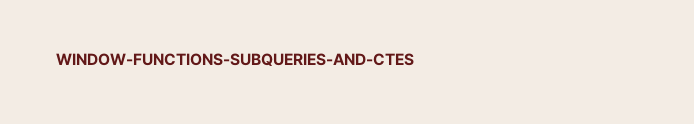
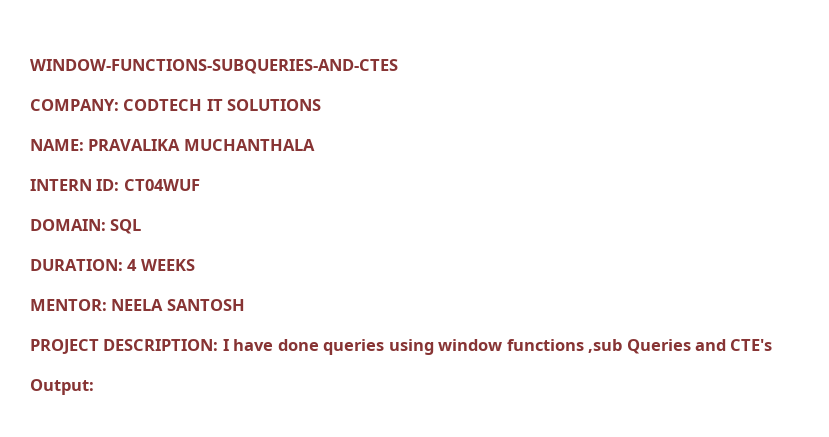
+ COMPANY: CODTECH IT SOLUTIONS
+ NAME: PRAVALIKA MUCHANTHALA
+ INTERN ID: CT04WUF
+ DOMAIN: SQL
+ DURATION: 4 WEEKS
+ MENTOR: NEELA SANTOSH
+ PROJECT DESCRIPTION: I have done queries using window functions ,sub Queries and CTE's
+ Output:

